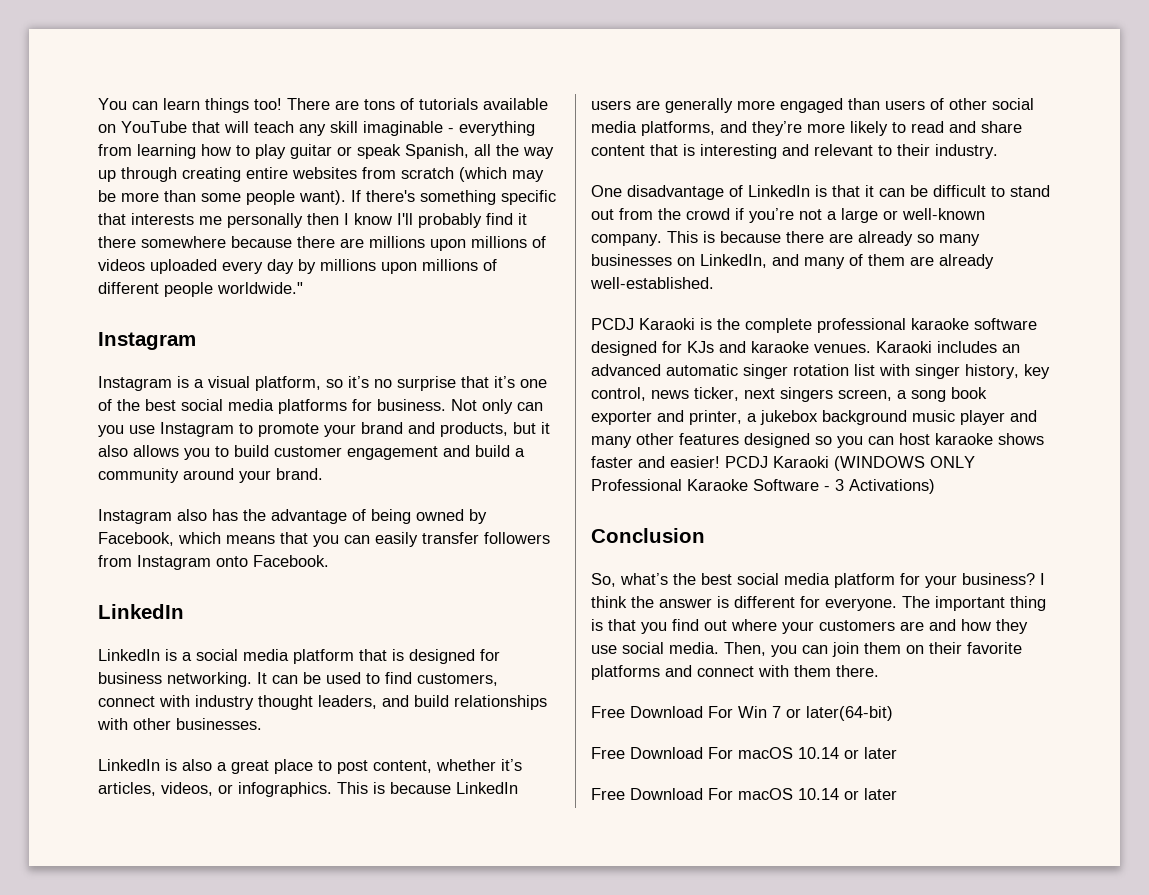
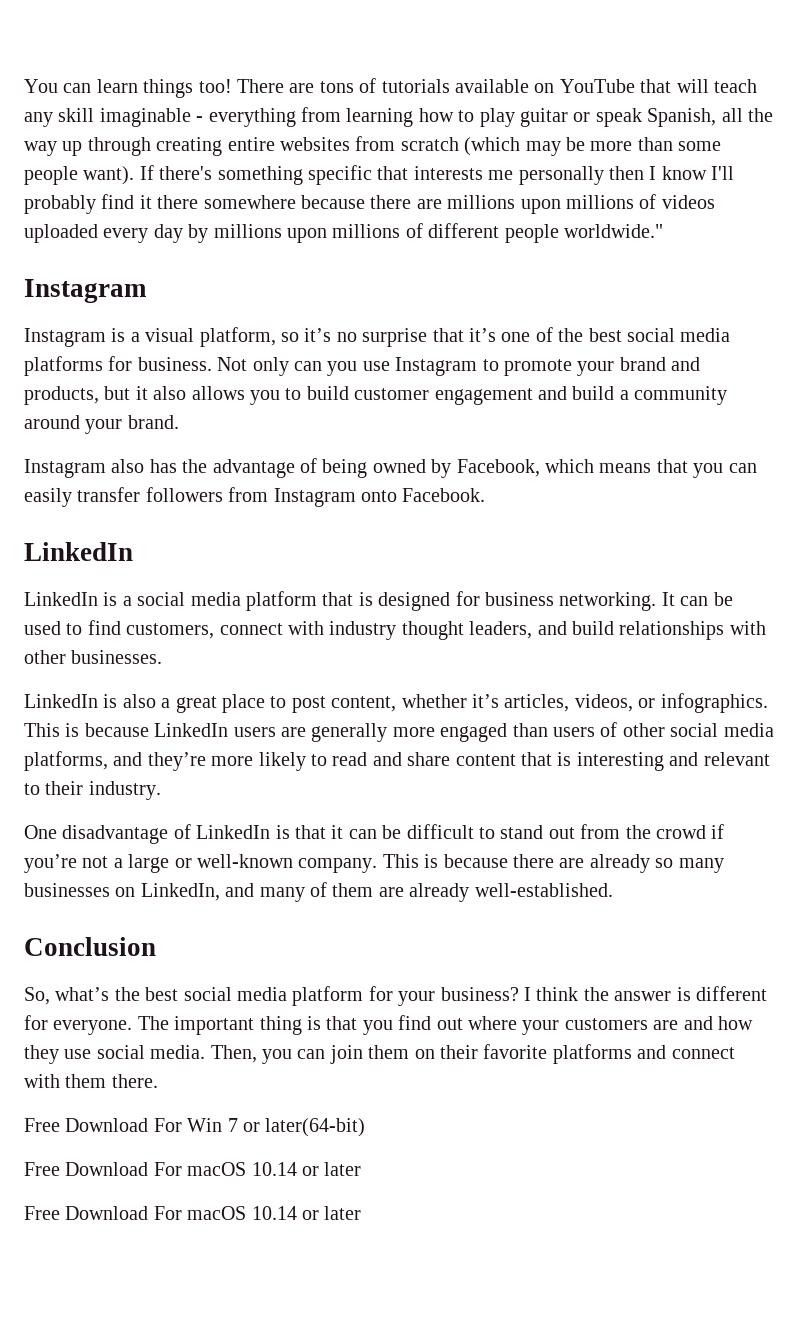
- PCDJ Karaoki is the complete professional karaoke software designed for KJs and karaoke venues. Karaoki includes an advanced automatic singer rotation list with singer history, key control, news ticker, next singers screen, a song book exporter and printer, a jukebox background music player and many other features designed so you can host karaoke shows faster and easier! PCDJ Karaoki (WINDOWS ONLY Professional Karaoke Software - 3 Activations)

